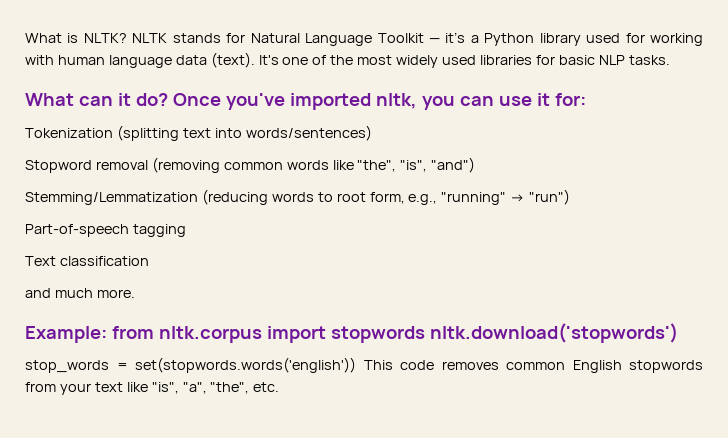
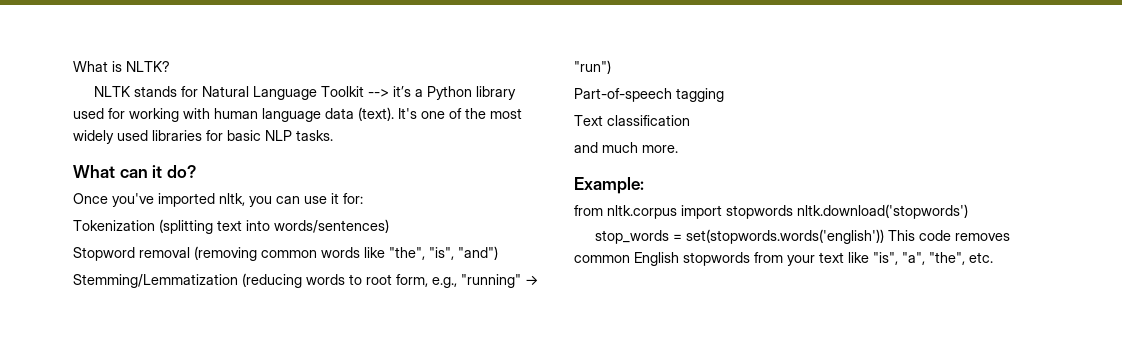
- What is NLTK? NLTK stands for Natural Language Toolkit — it’s a Python library used for working with human language data (text).
+ What is NLTK?
+ NLTK stands for Natural Language Toolkit --> it’s a Python library used for working with human language data (text).
- What can it do? Once you've imported nltk, you can use it for:
+ What can it do?
+ Once you've imported nltk, you can use it for:
- Example: from nltk.corpus import stopwords nltk.download('stopwords')
+ Example:
+ from nltk.corpus import stopwords nltk.download('stopwords')

